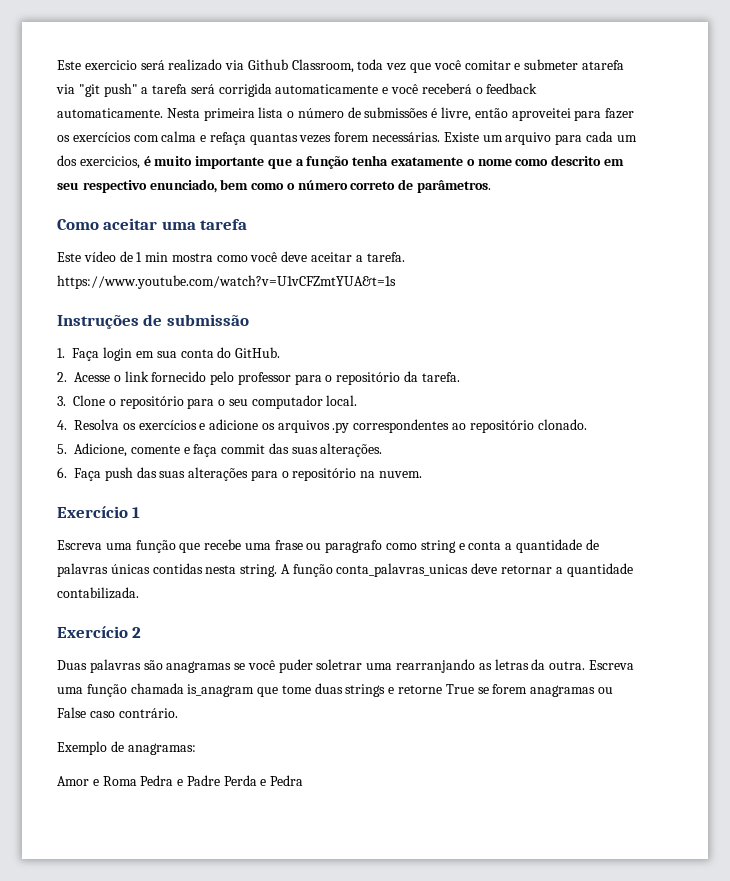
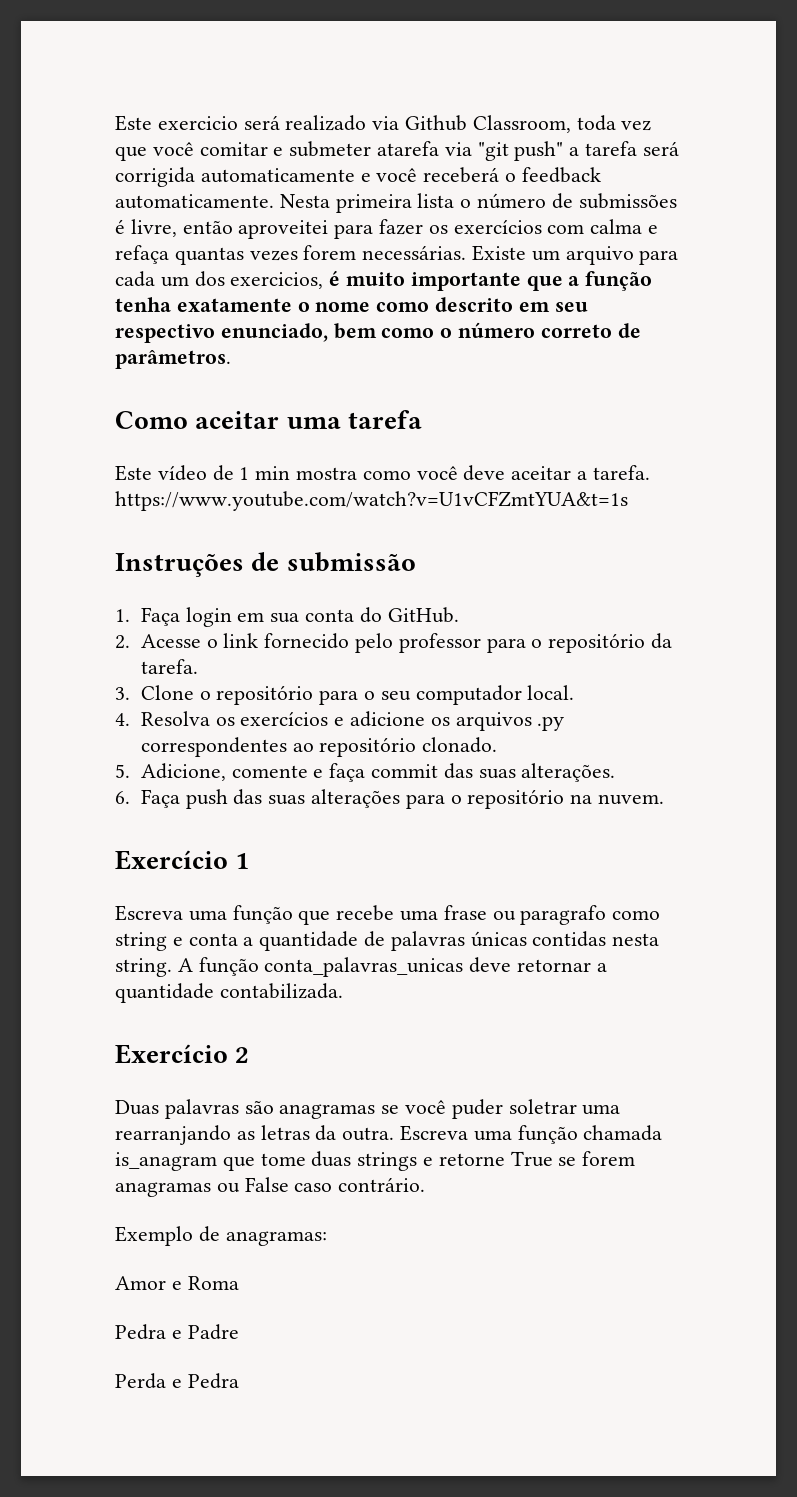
- Amor e Roma Pedra e Padre Perda e Pedra
+ Amor e Roma
+ Pedra e Padre
+ Perda e Pedra

